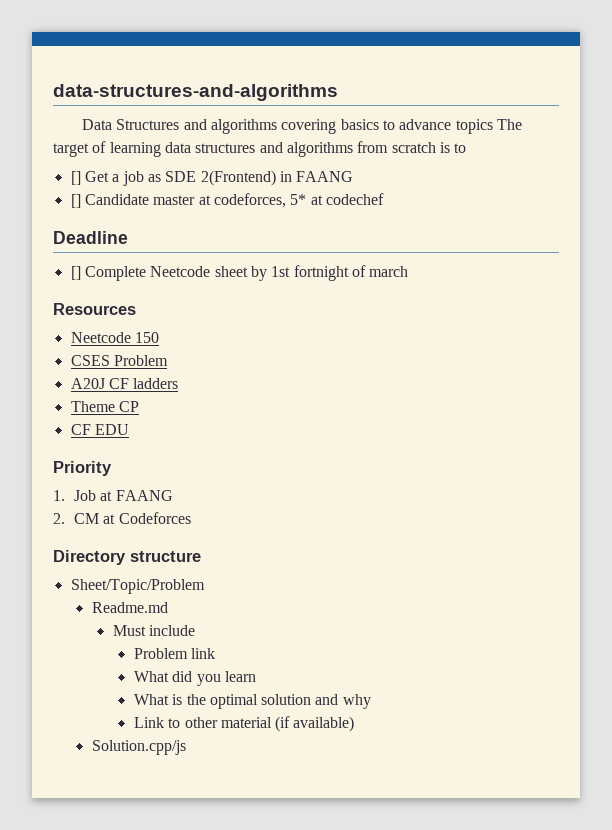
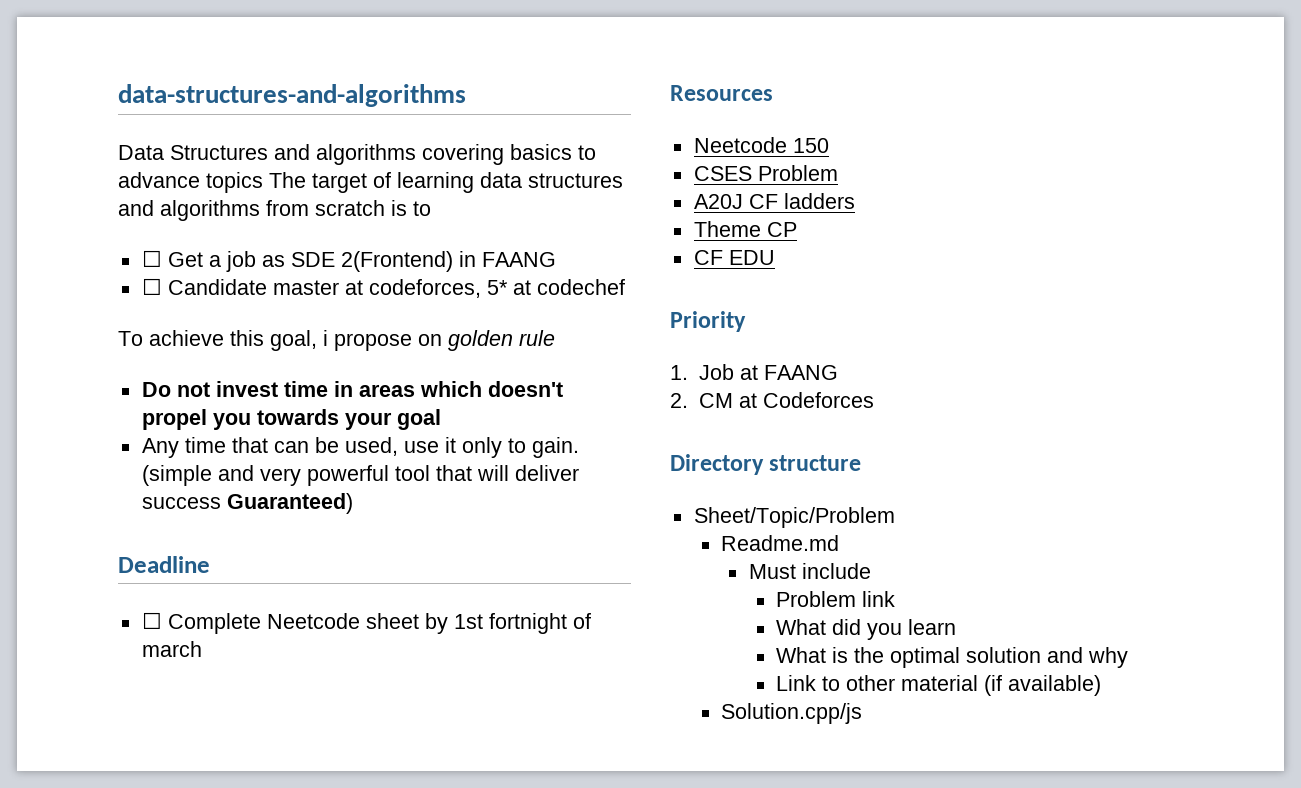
- [] Get a job as SDE 2(Frontend) in FAANG
+ ☐ Get a job as SDE 2(Frontend) in FAANG
- [] Candidate master at codeforces, 5* at codechef
+ ☐ Candidate master at codeforces, 5* at codechef
+ To achieve this goal, i propose on golden rule
+ Do not invest time in areas which doesn't propel you towards your goal
+ Any time that can be used, use it only to gain. (simple and very powerful tool that will deliver success Guaranteed)
- [] Complete Neetcode sheet by 1st fortnight of march
+ ☐ Complete Neetcode sheet by 1st fortnight of march

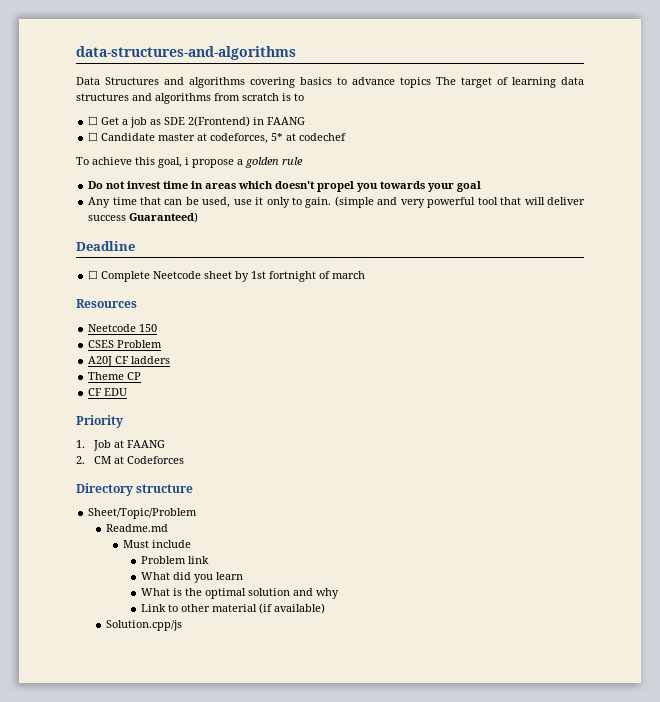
- To achieve this goal, i propose on golden rule
+ To achieve this goal, i propose a golden rule

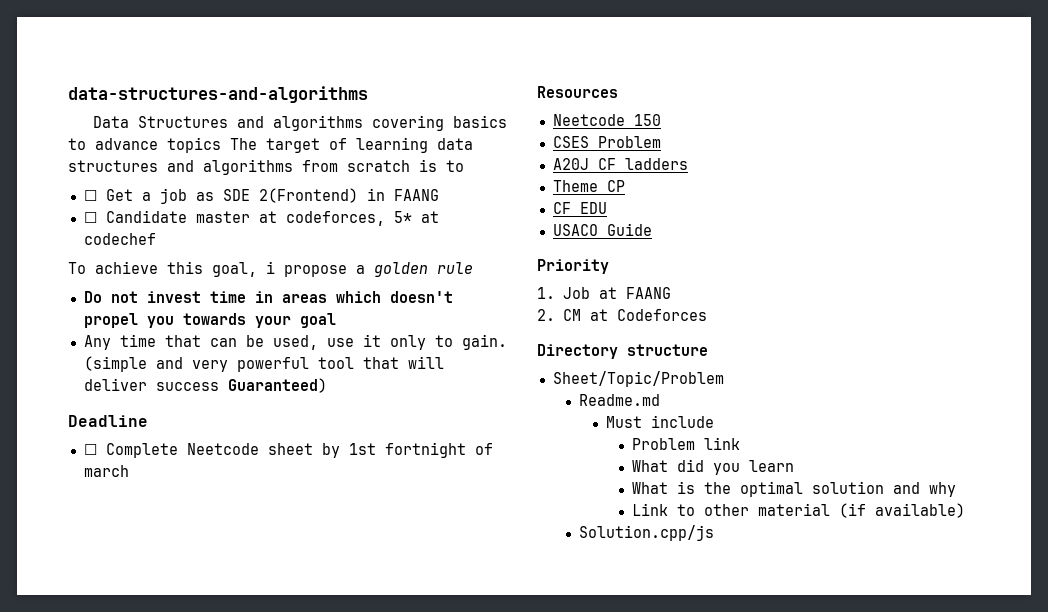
+ USACO Guide

